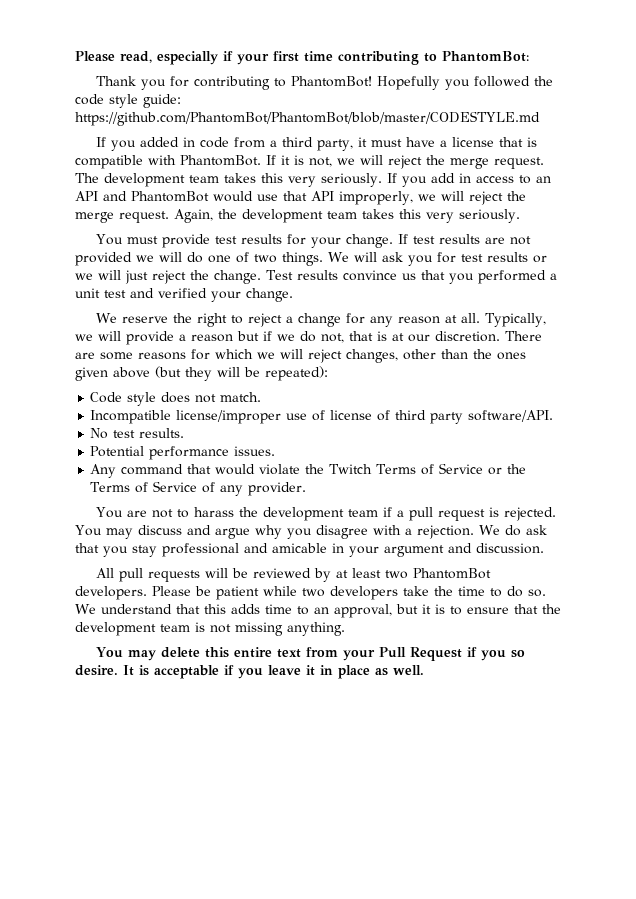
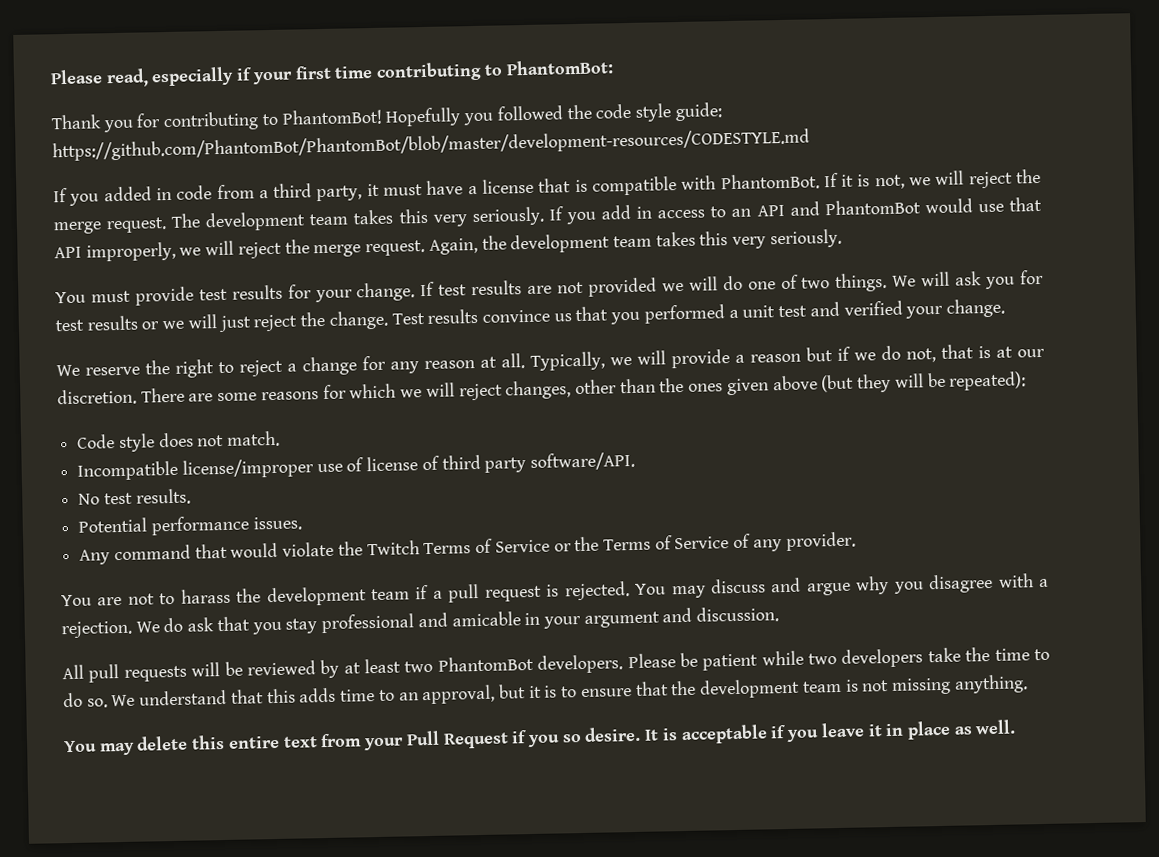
- Hopefully you followed the code style guide: https://github.com/PhantomBot/PhantomBot/blob/master/CODESTYLE.md
+ Hopefully you followed the code style guide: https://github.com/PhantomBot/PhantomBot/blob/master/development-resources/CODESTYLE.md

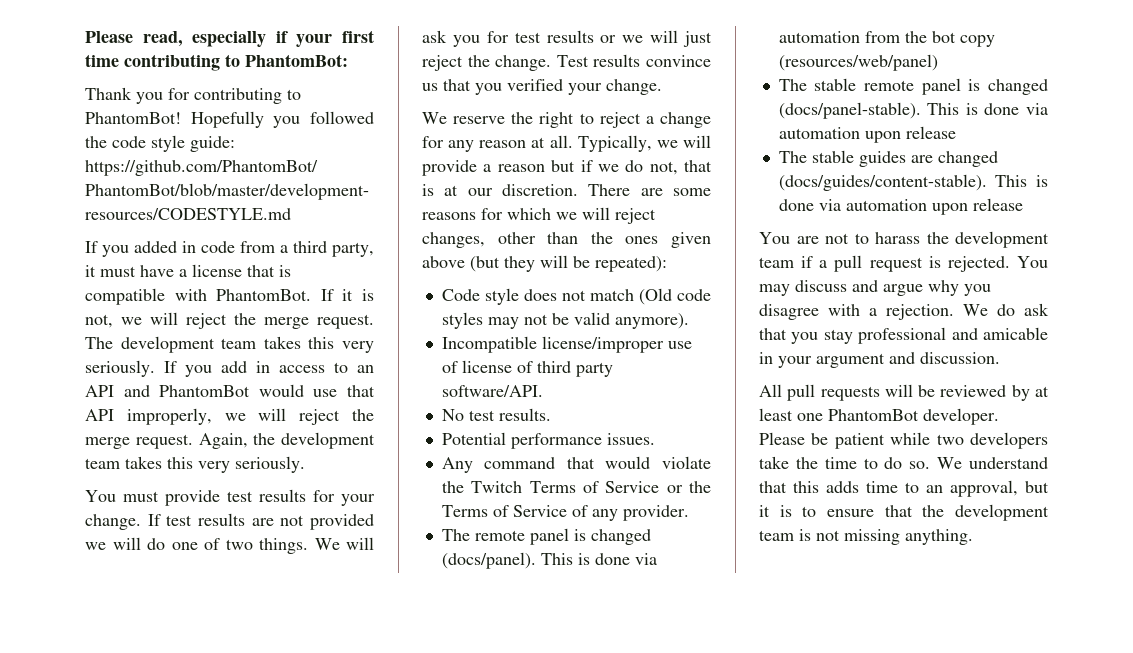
- Test results convince us that you performed a unit test and verified your change.
+ Test results convince us that you verified your change.
- Code style does not match.
+ Code style does not match (Old code styles may not be valid anymore).
+ The remote panel is changed (docs/panel). This is done via automation from the bot copy (resources/web/panel)
+ The stable remote panel is changed (docs/panel-stable). This is done via automation upon release
+ The stable guides are changed (docs/guides/content-stable). This is done via automation upon release
- All pull requests will be reviewed by at least two PhantomBot developers.
+ All pull requests will be reviewed by at least one PhantomBot developer.
- You may delete this entire text from your Pull Request if you so desire. It is acceptable if you leave it in place as well.

